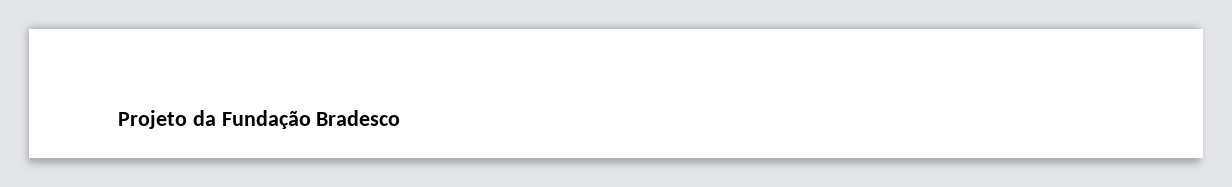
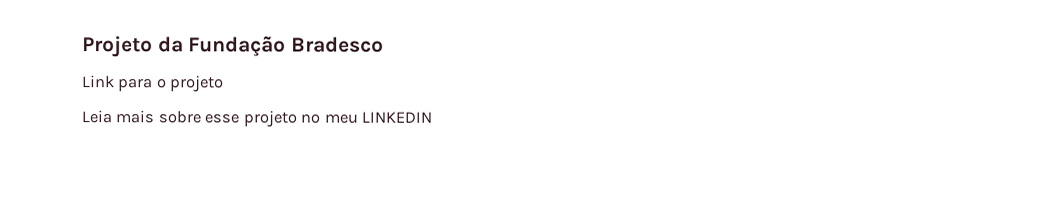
+ Link para o projeto
+ Leia mais sobre esse projeto no meu LINKEDIN

